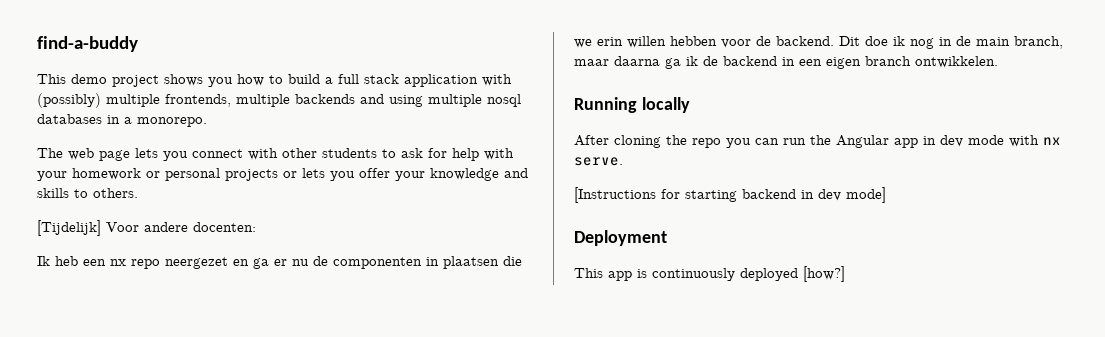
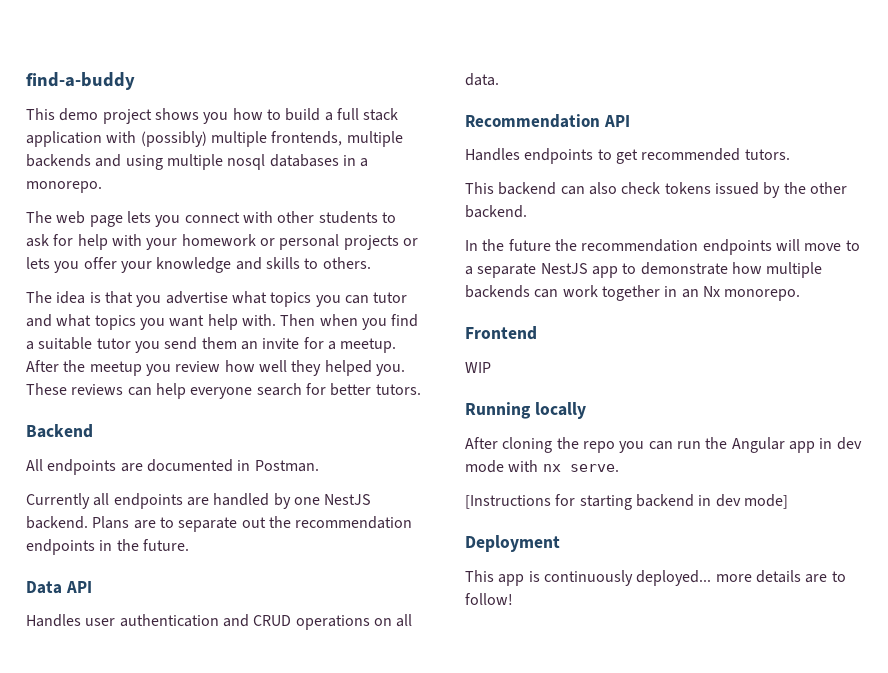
- [Tijdelijk] Voor andere docenten:
- Ik heb een nx repo neergezet en ga er nu de componenten in plaatsen die we erin willen hebben voor de backend. Dit doe ik nog in de main branch, maar daarna ga ik de backend in een eigen branch ontwikkelen.
+ The idea is that you advertise what topics you can tutor and what topics you want help with. Then when you find a suitable tutor you send them an invite for a meetup. After the meetup you review how well they helped you. These reviews can help everyone search for better tutors.
+ Backend
+ All endpoints are documented in Postman.
+ Currently all endpoints are handled by one NestJS backend. Plans are to separate out the recommendation endpoints in the future.
+ Data API
+ Handles user authentication and CRUD operations on all data.
+ Recommendation API
+ Handles endpoints to get recommended tutors.
+ This backend can also check tokens issued by the other backend.
+ In the future the recommendation endpoints will move to a separate NestJS app to demonstrate how multiple backends can work together in an Nx monorepo.
+ Frontend
+ WIP
- This app is continuously deployed [how?]
+ This app is continuously deployed... more details are to follow!

